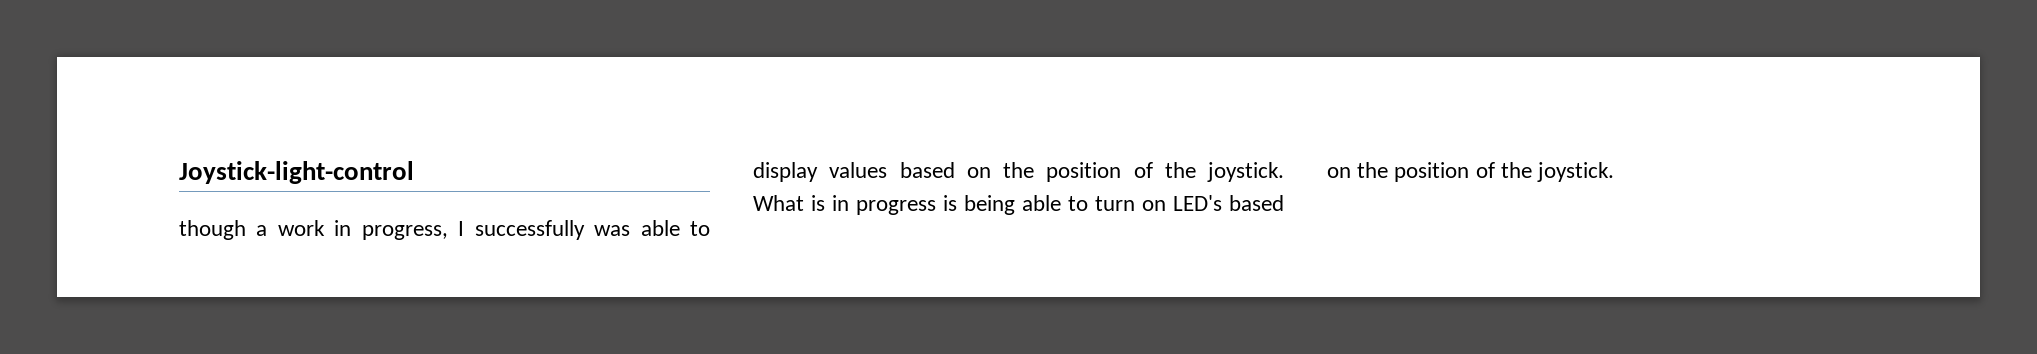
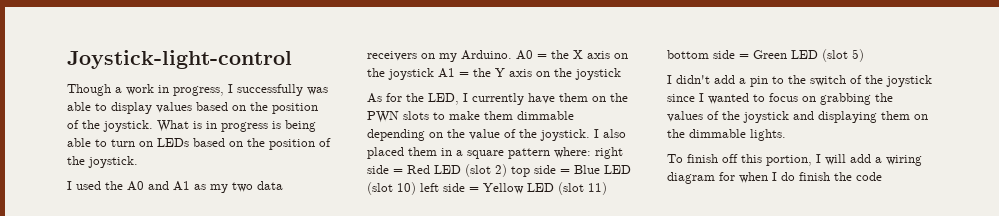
- though a work in progress, I successfully was able to display values based on the position of the joystick.
+ Though a work in progress, I successfully was able to display values based on the position of the joystick.
- What is in progress is being able to turn on LED's based on the position of the joystick.
+ What is in progress is being able to turn on LEDs based on the position of the joystick.
+ I used the A0 and A1 as my two data receivers on my Arduino. A0 = the X axis on the joystick A1 = the Y axis on the joystick
+ As for the LED, I currently have them on the PWN slots to make them dimmable depending on the value of the joystick. I also placed them in a square pattern where: right side = Red LED (slot 2) top side = Blue LED (slot 10) left side = Yellow LED (slot 11) bottom side = Green LED (slot 5)
+ I didn't add a pin to the switch of the joystick since I wanted to focus on grabbing the values of the joystick and displaying them on the dimmable lights.
+ To finish off this portion, I will add a wiring diagram for when I do finish the code

